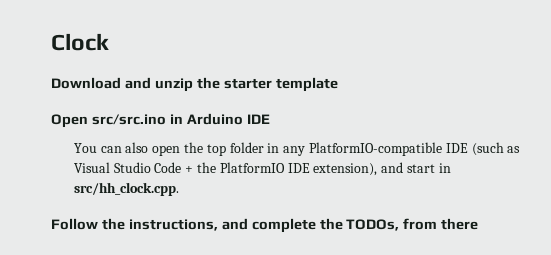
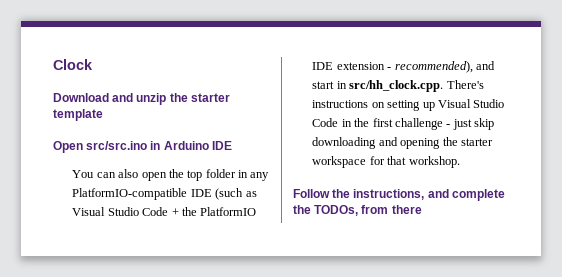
- You can also open the top folder in any PlatformIO-compatible IDE (such as Visual Studio Code + the PlatformIO IDE extension), and start in src/hh_clock.cpp.
+ You can also open the top folder in any PlatformIO-compatible IDE (such as Visual Studio Code + the PlatformIO IDE extension - recommended), and start in src/hh_clock.cpp. There's instructions on setting up Visual Studio Code in the first challenge - just skip downloading and opening the starter workspace for that workshop.

